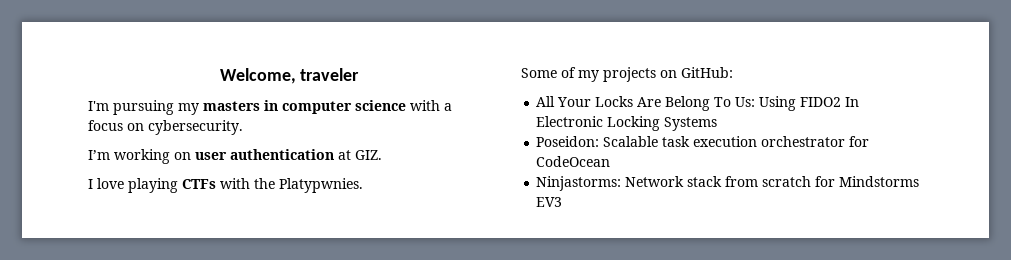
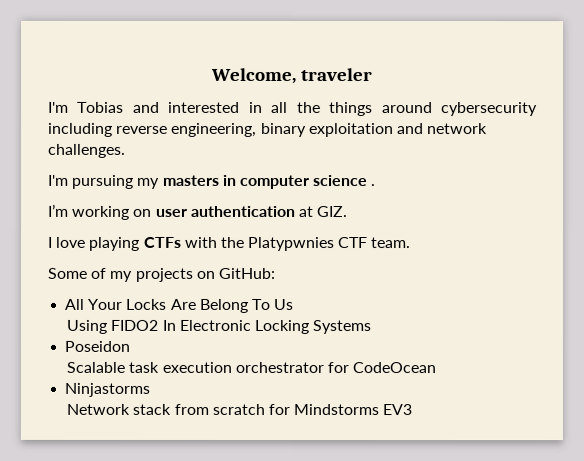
+ I'm Tobias and interested in all the things around cybersecurity including reverse engineering, binary exploitation and network challenges.
- I'm pursuing my masters in computer science with a focus on cybersecurity.
+ I'm pursuing my masters in computer science .
- I love playing CTFs with the Platypwnies.
+ I love playing CTFs with the Platypwnies CTF team.
- All Your Locks Are Belong To Us: Using FIDO2 In Electronic Locking Systems
+ All Your Locks Are Belong To Us
+ Using FIDO2 In Electronic Locking Systems
- Poseidon: Scalable task execution orchestrator for CodeOcean
+ Poseidon
+ Scalable task execution orchestrator for CodeOcean
- Ninjastorms: Network stack from scratch for Mindstorms EV3
+ Ninjastorms
+ Network stack from scratch for Mindstorms EV3

